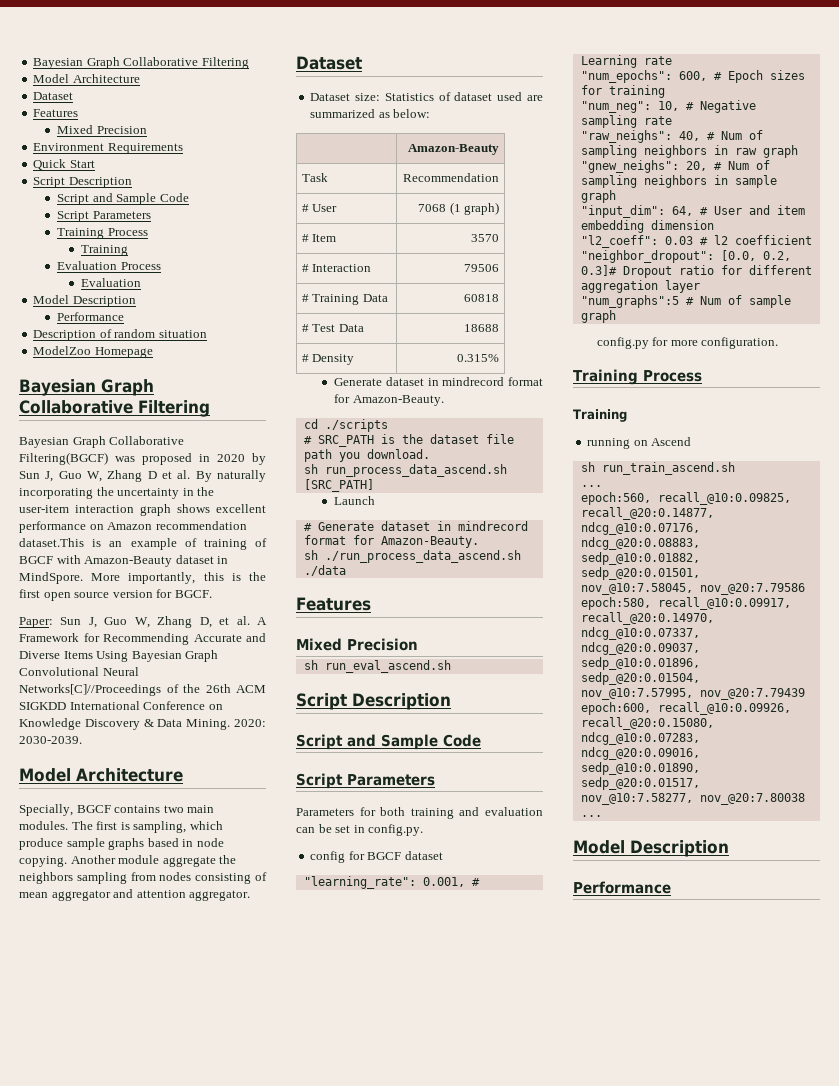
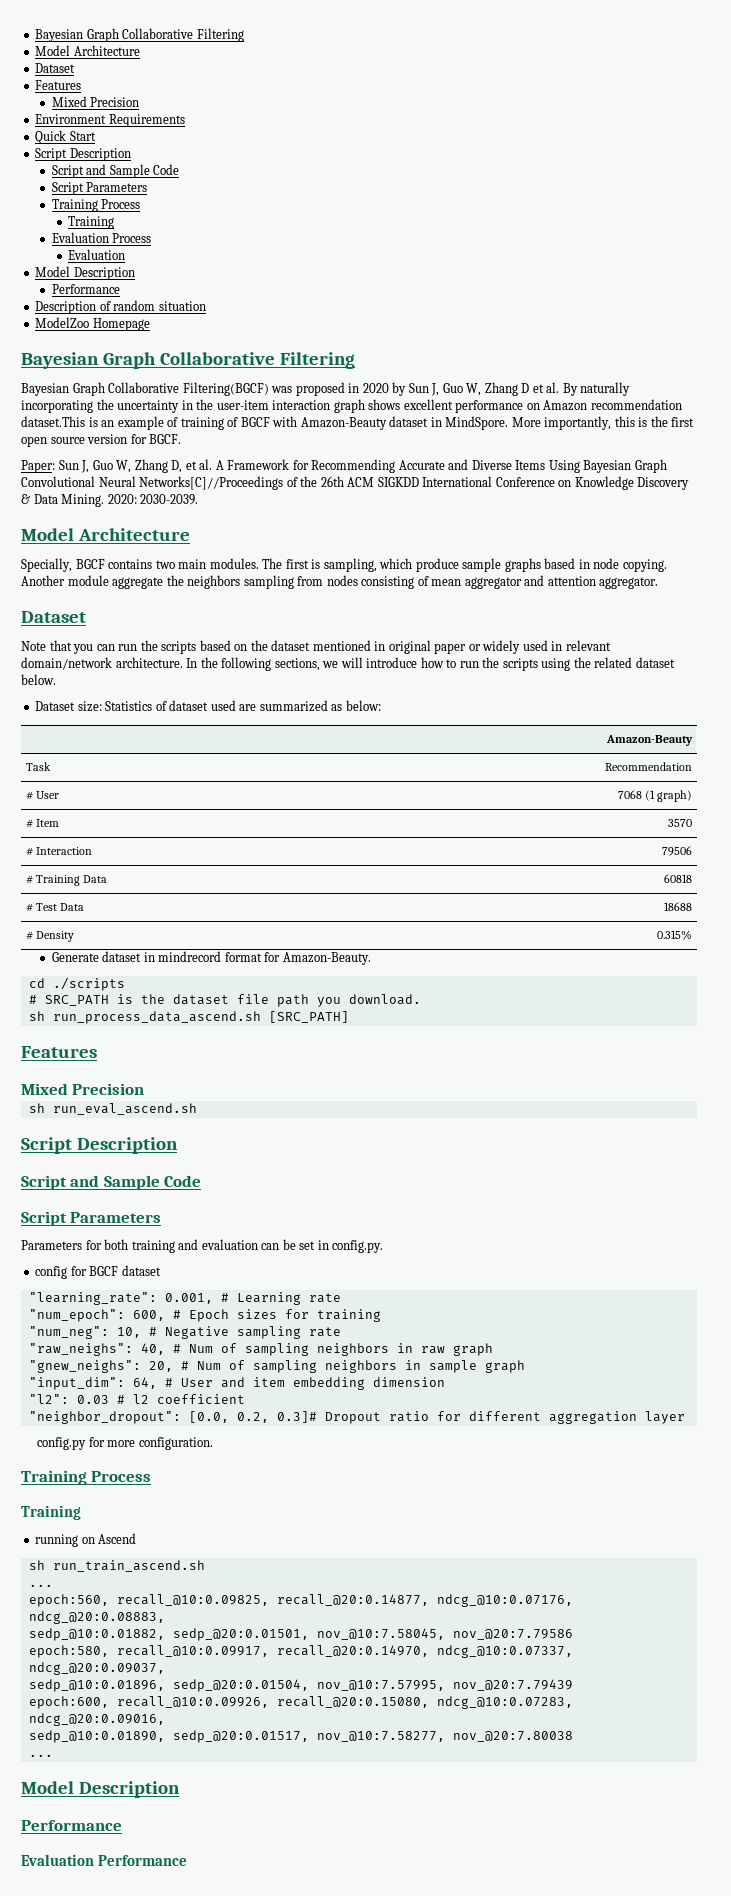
+ Note that you can run the scripts based on the dataset mentioned in original paper or widely used in relevant domain/network architecture. In the following sections, we will introduce how to run the scripts using the related dataset below.
- Launch
- # Generate dataset in mindrecord format for Amazon-Beauty.
- sh ./run_process_data_ascend.sh ./data
- "num_epochs": 600, # Epoch sizes for training
+ "num_epoch": 600, # Epoch sizes for training
- "l2_coeff": 0.03 # l2 coefficient
+ "l2": 0.03 # l2 coefficient
- "num_graphs":5 # Num of sample graph
+ Evaluation Performance

